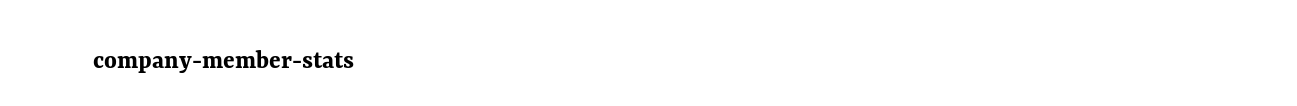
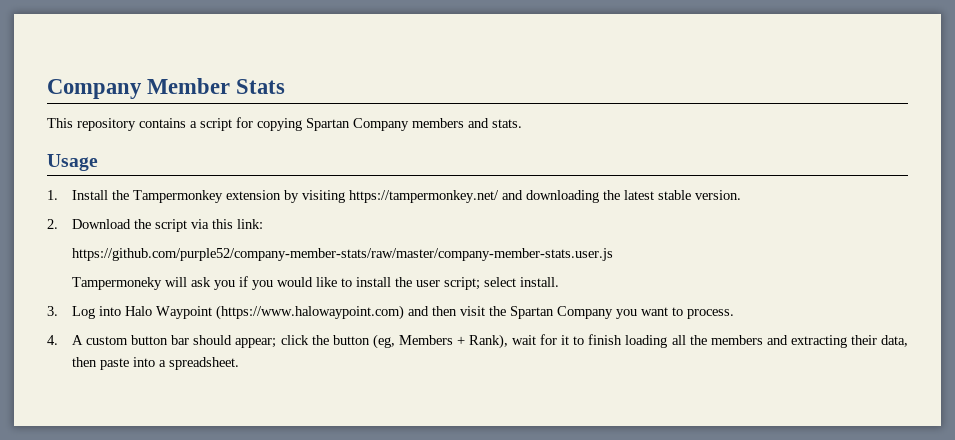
- company-member-stats
+ Company Member Stats
+ This repository contains a script for copying Spartan Company members and stats.
+ Usage
+ 1. Install the Tampermonkey extension by visiting https://tampermonkey.net/ and downloading the latest stable version.
+ 2. Download the script via this link:
+ https://github.com/purple52/company-member-stats/raw/master/company-member-stats.user.js
+ Tampermoneky will ask you if you would like to install the user script; select install.
+ 3. Log into Halo Waypoint (https://www.halowaypoint.com) and then visit the Spartan Company you want to process.
+ 4. A custom button bar should appear; click the button (eg, Members + Rank), wait for it to finish loading all the members and extracting their data, then paste into a spreadsheet.

